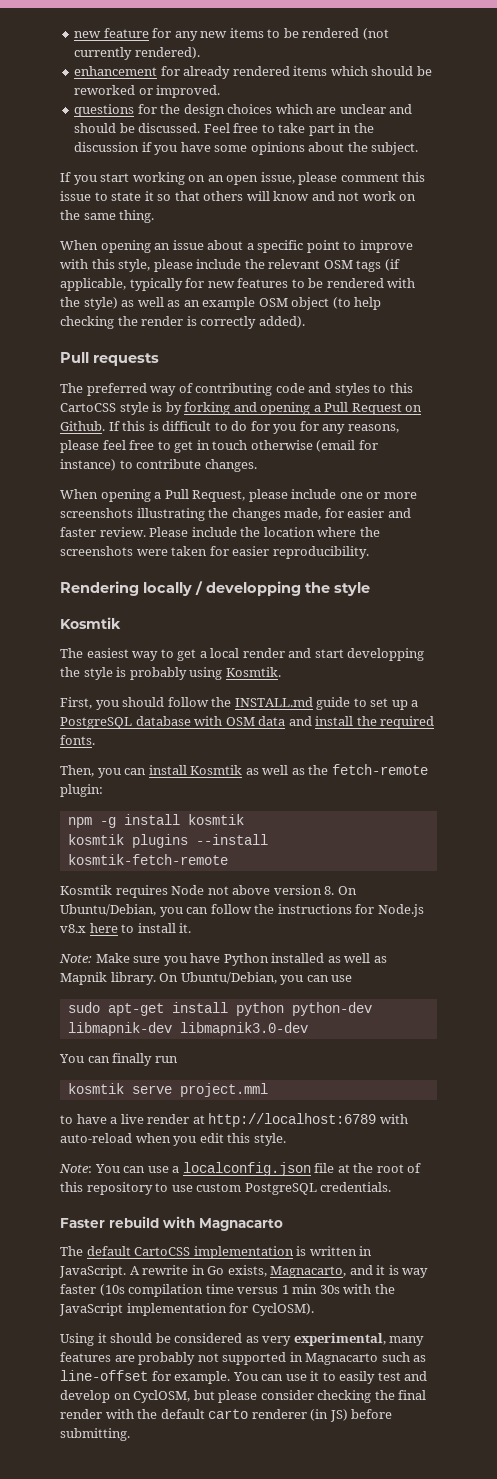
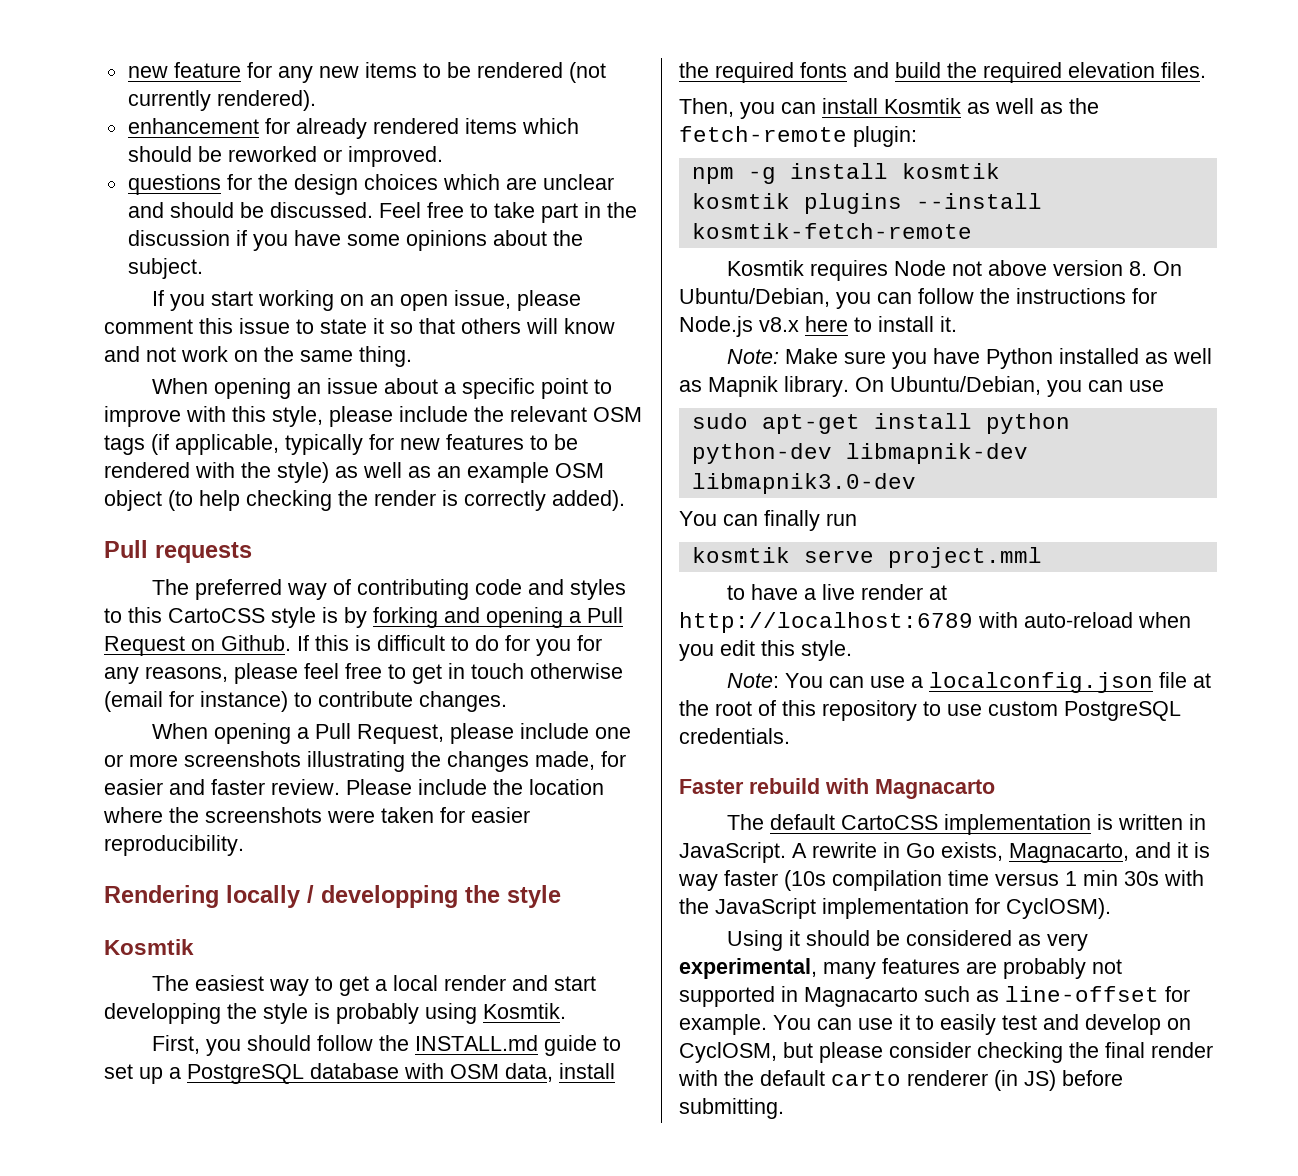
- First, you should follow the INSTALL.md guide to set up a PostgreSQL database with OSM data and install the required fonts.
+ First, you should follow the INSTALL.md guide to set up a PostgreSQL database with OSM data, install the required fonts and build the required elevation files.

